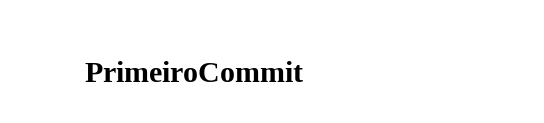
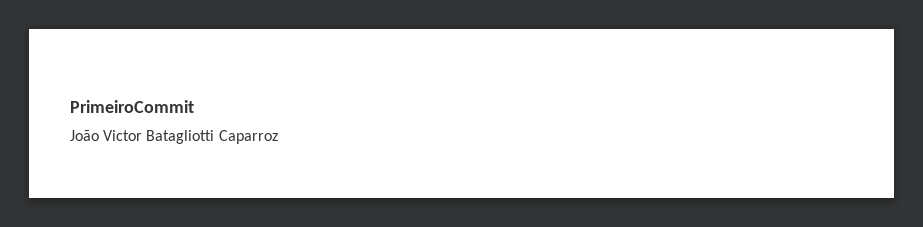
+ João Victor Batagliotti Caparroz

